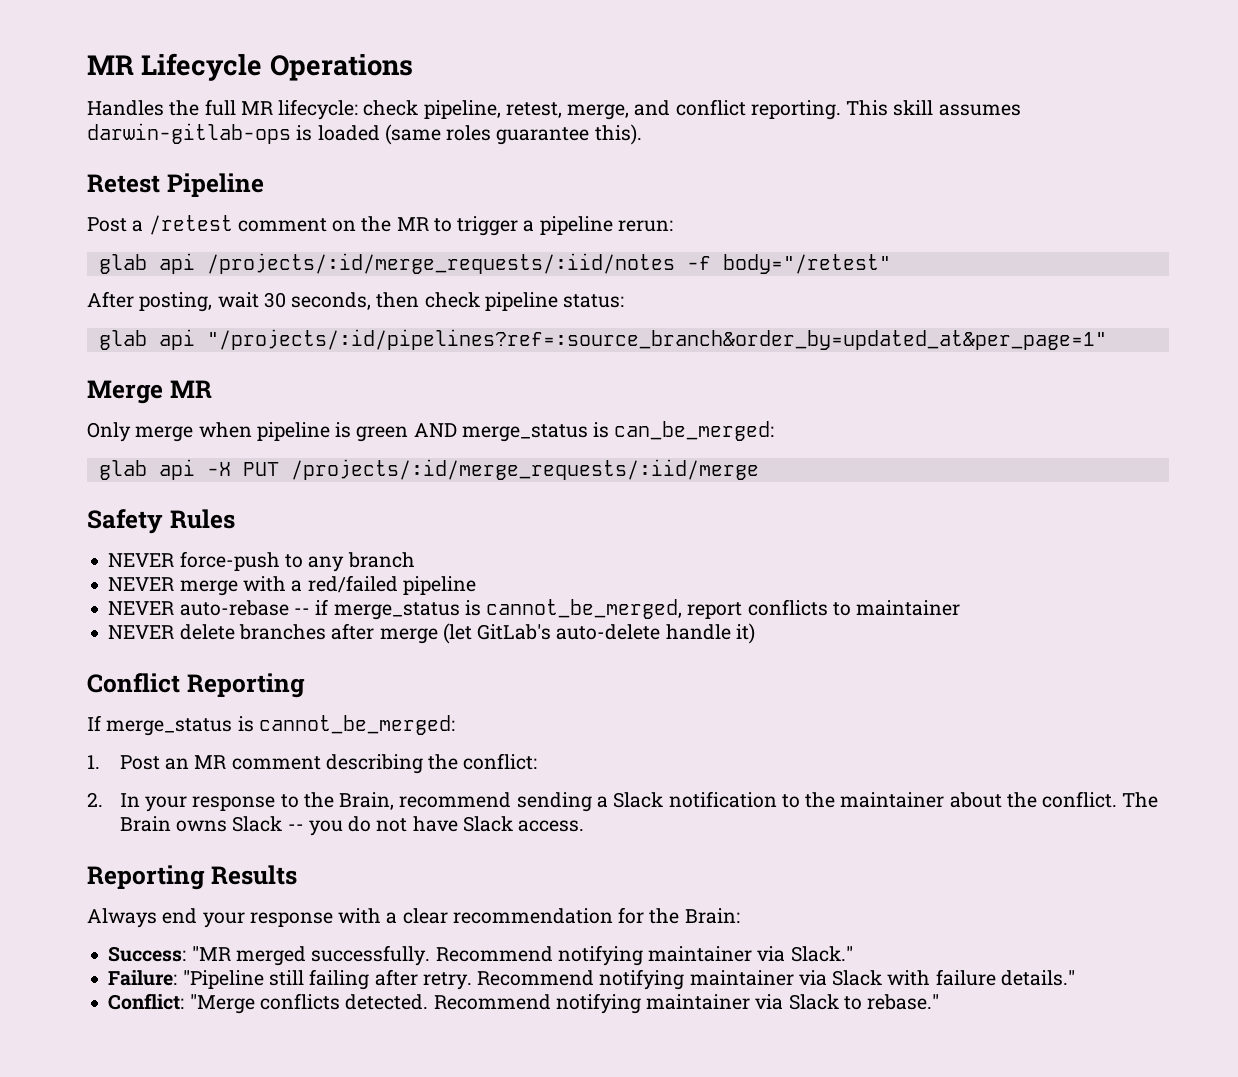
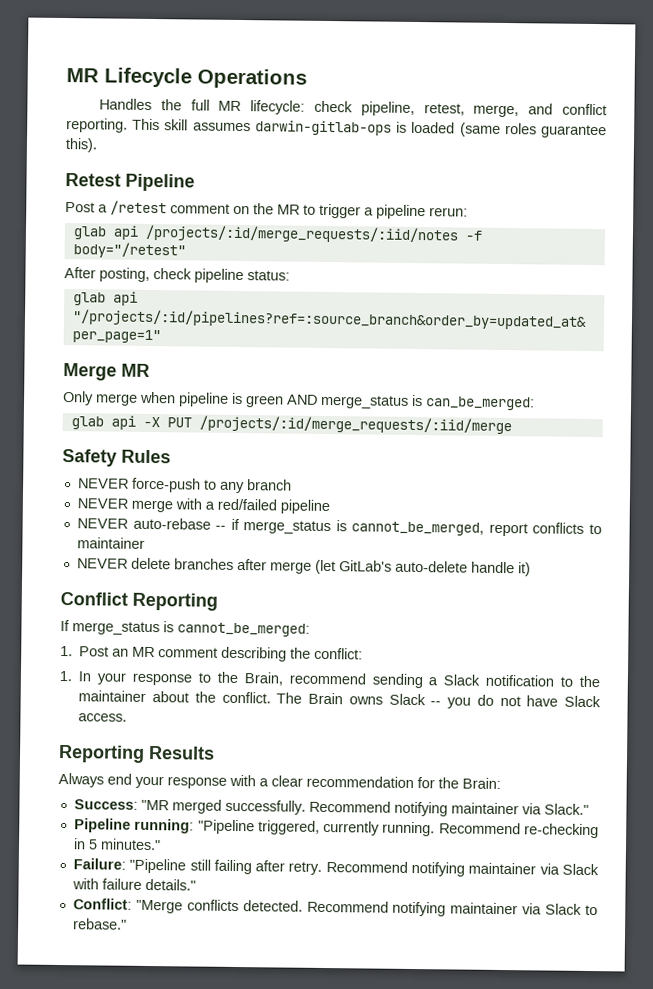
- After posting, wait 30 seconds, then check pipeline status:
+ After posting, check pipeline status:
- 2. In your response to the Brain, recommend sending a Slack notification to the maintainer about the conflict.
+ 1. In your response to the Brain, recommend sending a Slack notification to the maintainer about the conflict.
+ Pipeline running: "Pipeline triggered, currently running. Recommend re-checking in 5 minutes."

